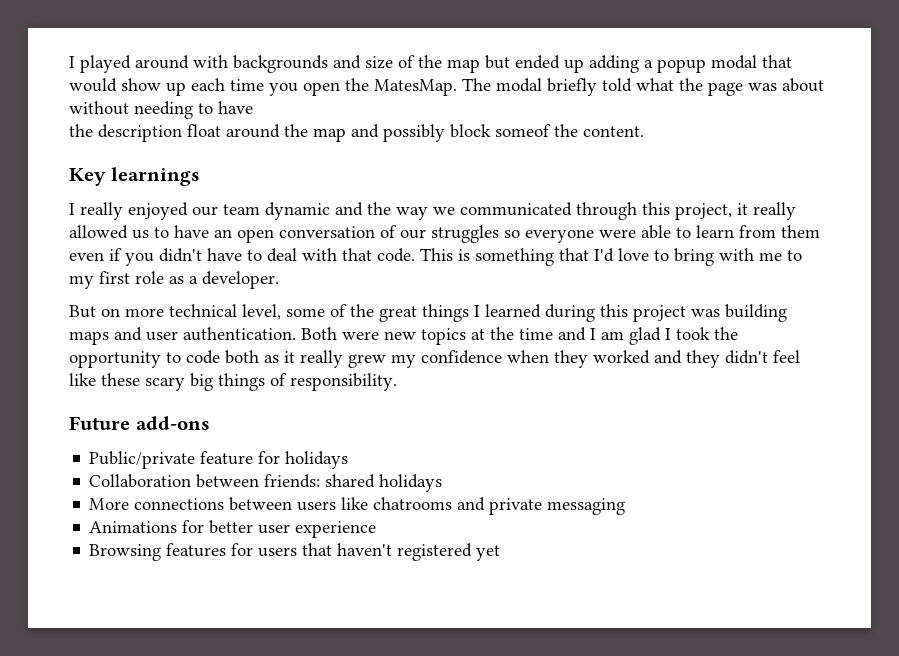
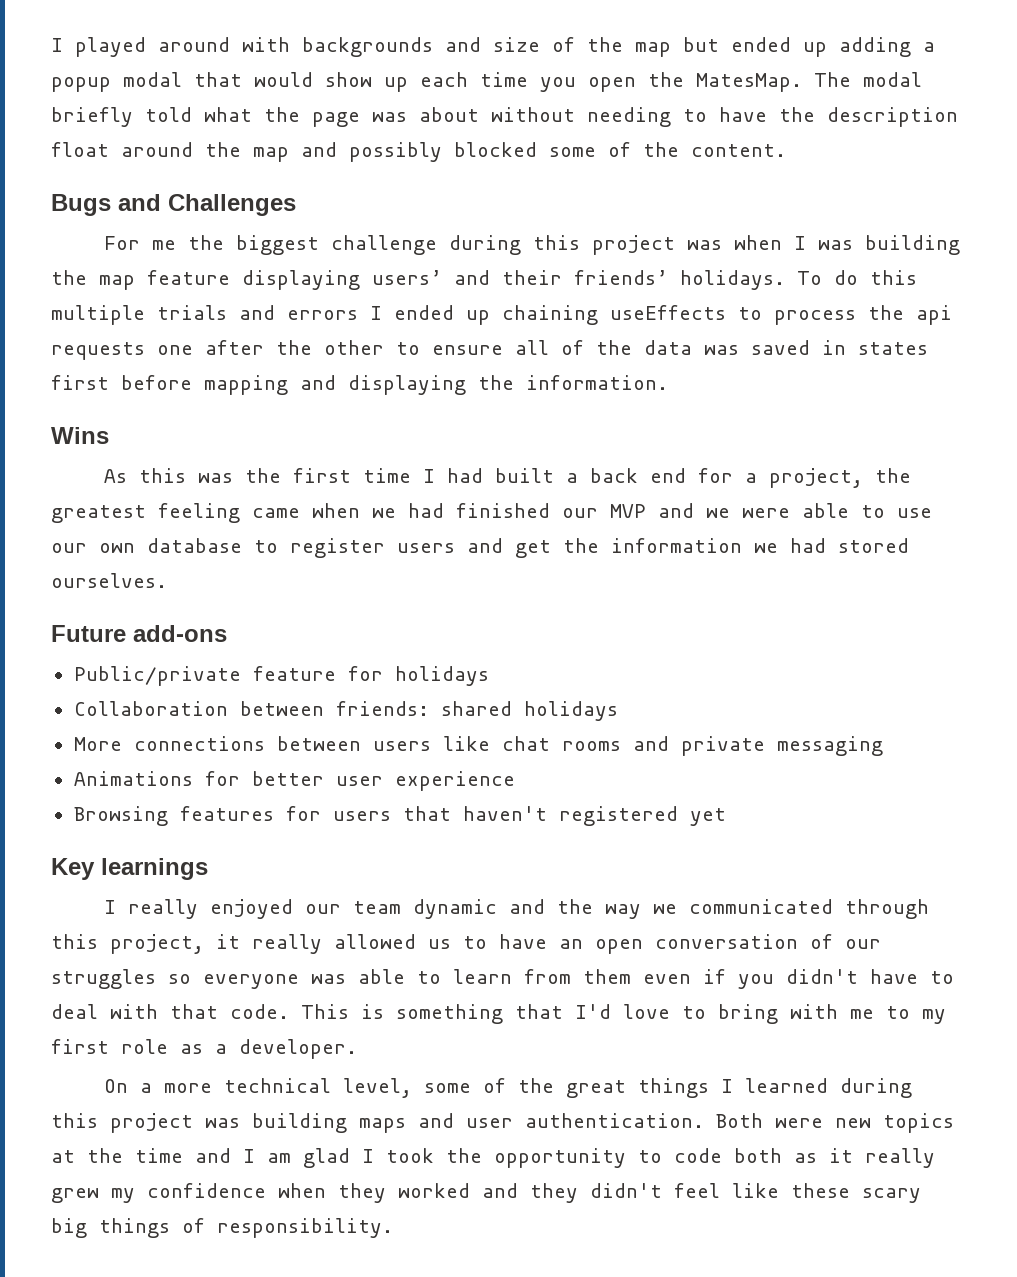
- The modal briefly told what the page was about without needing to have
- the description float around the map and possibly block someof the content.
+ The modal briefly told what the page was about without needing to have the description float around the map and possibly blocked some of the content.
+ Bugs and Challenges
+ For me the biggest challenge during this project was when I was building the map feature displaying users’ and their friends’ holidays. To do this multiple trials and errors I ended up chaining useEffects to process the api requests one after the other to ensure all of the data was saved in states first before mapping and displaying the information.
+ Wins
+ As this was the first time I had built a back end for a project, the greatest feeling came when we had finished our MVP and we were able to use our own database to register users and get the information we had stored ourselves.
+ Future add-ons
+ Public/private feature for holidays
+ Collaboration between friends: shared holidays
+ More connections between users like chat rooms and private messaging
+ Animations for better user experience
+ Browsing features for users that haven't registered yet
- I really enjoyed our team dynamic and the way we communicated through this project, it really allowed us to have an open conversation of our struggles so everyone were able to learn from them even if you didn't have to deal with that code.
+ I really enjoyed our team dynamic and the way we communicated through this project, it really allowed us to have an open conversation of our struggles so everyone was able to learn from them even if you didn't have to deal with that code.
- But on more technical level, some of the great things I learned during this project was building maps and user authentication.
+ On a more technical level, some of the great things I learned during this project was building maps and user authentication.
- Future add-ons
- Public/private feature for holidays
- Collaboration between friends: shared holidays
- More connections between users like chatrooms and private messaging
- Animations for better user experience
- Browsing features for users that haven't registered yet

